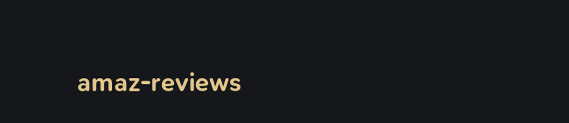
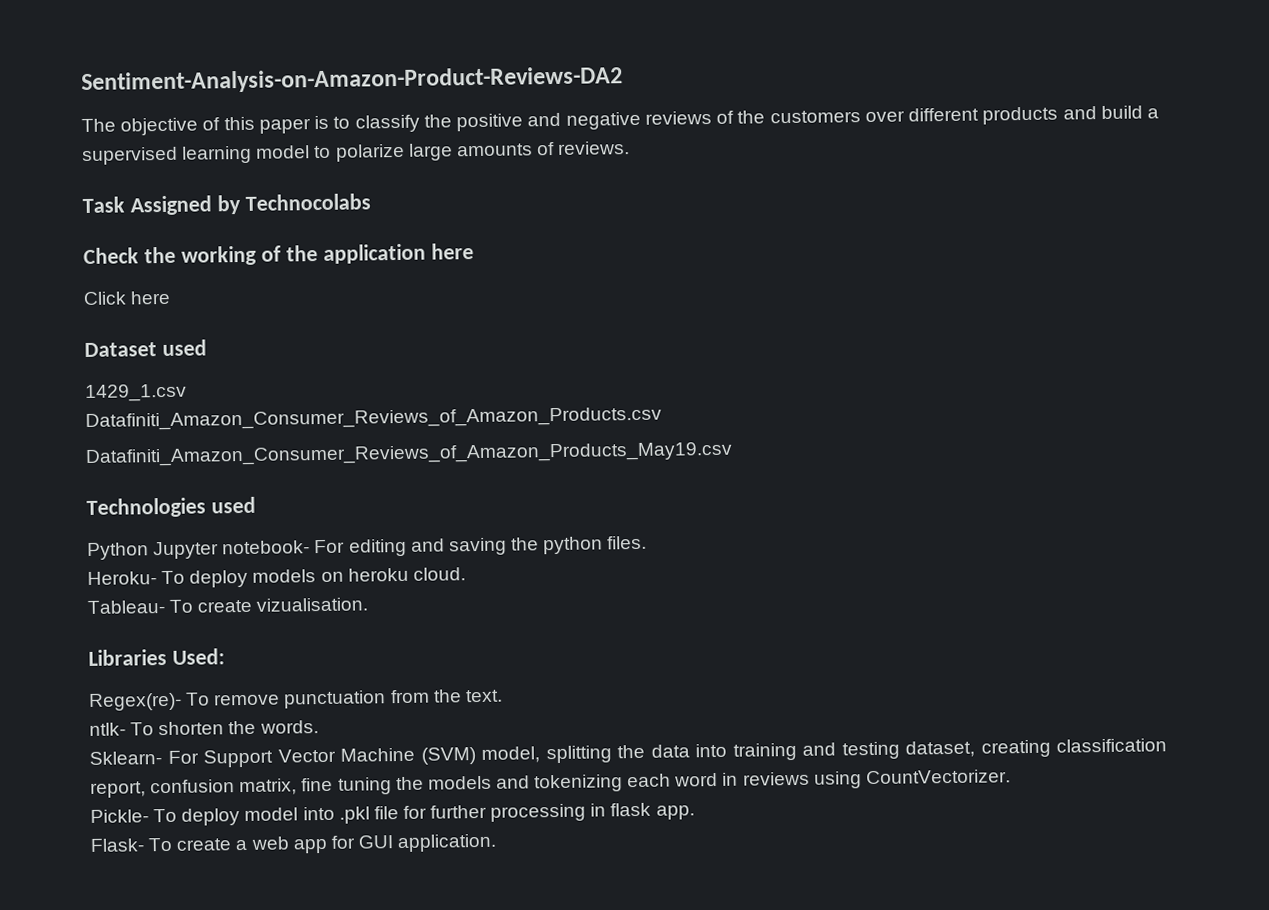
- amaz-reviews
+ Sentiment-Analysis-on-Amazon-Product-Reviews-DA2
+ The objective of this paper is to classify the positive and negative reviews of the customers over different products and build a supervised learning model to polarize large amounts of reviews.
+ Task Assigned by Technocolabs
+ Check the working of the application here
+ Click here
+ Dataset used
+ 1429_1.csv
+ Datafiniti_Amazon_Consumer_Reviews_of_Amazon_Products.csv
+ Datafiniti_Amazon_Consumer_Reviews_of_Amazon_Products_May19.csv
+ Technologies used
+ Python Jupyter notebook- For editing and saving the python files.
+ Heroku- To deploy models on heroku cloud.
+ Tableau- To create vizualisation.
+ Libraries Used:
+ Regex(re)- To remove punctuation from the text.
+ ntlk- To shorten the words.
+ Sklearn- For Support Vector Machine (SVM) model, splitting the data into training and testing dataset, creating classification report, confusion matrix, fine tuning the models and tokenizing each word in reviews using CountVectorizer.
+ Pickle- To deploy model into .pkl file for further processing in flask app.
+ Flask- To create a web app for GUI application.

